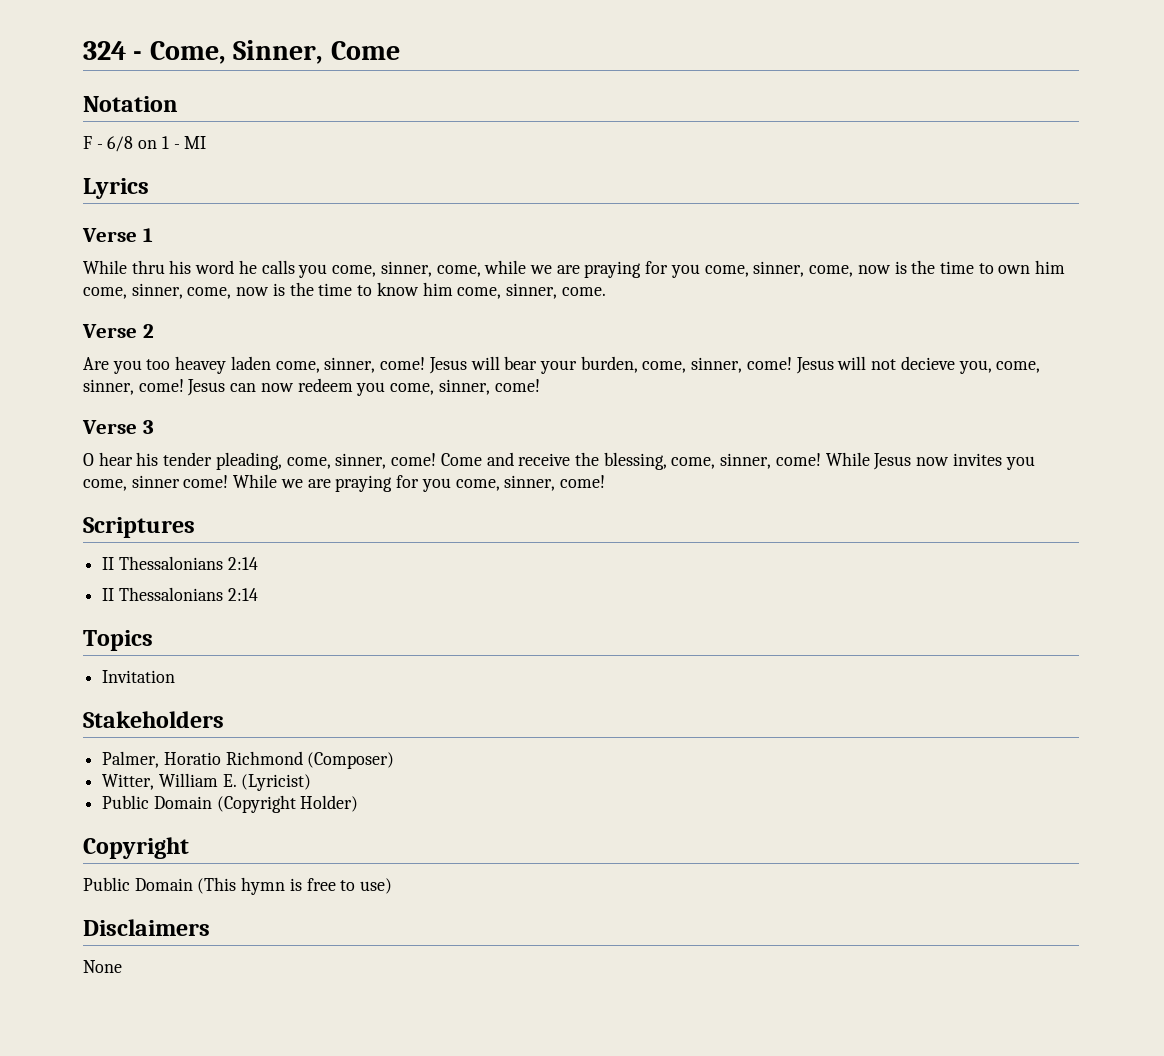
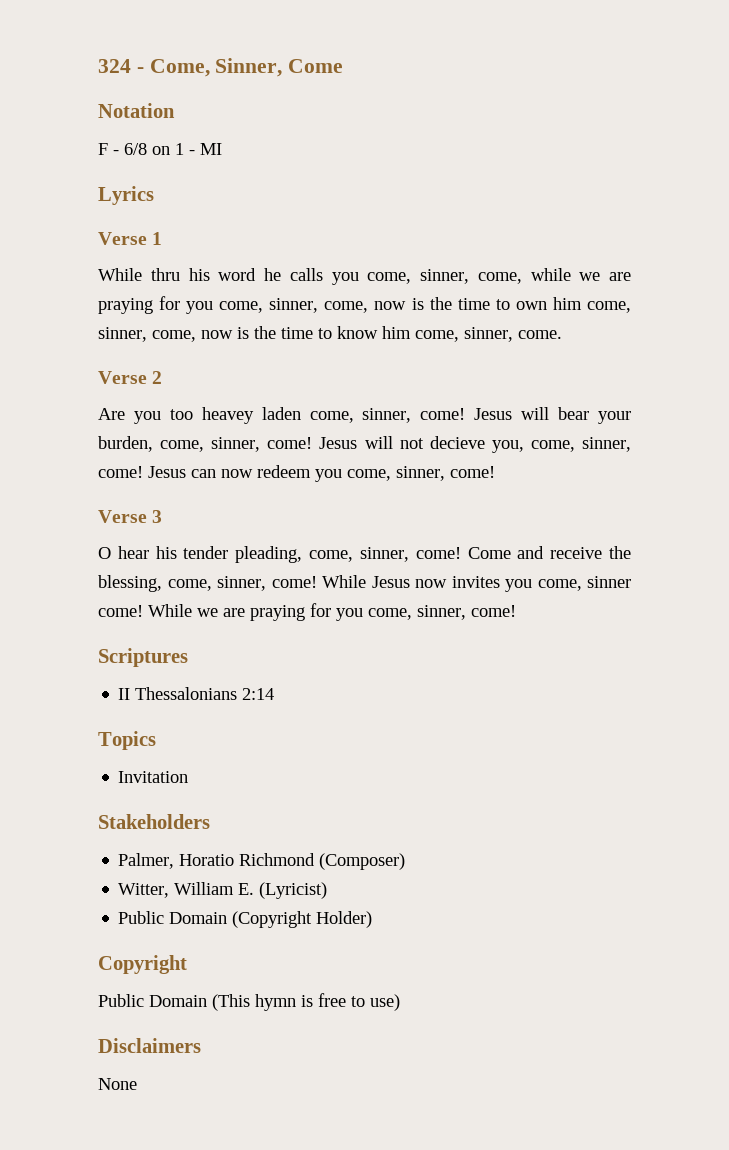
  Scriptures
- II Thessalonians 2:14

